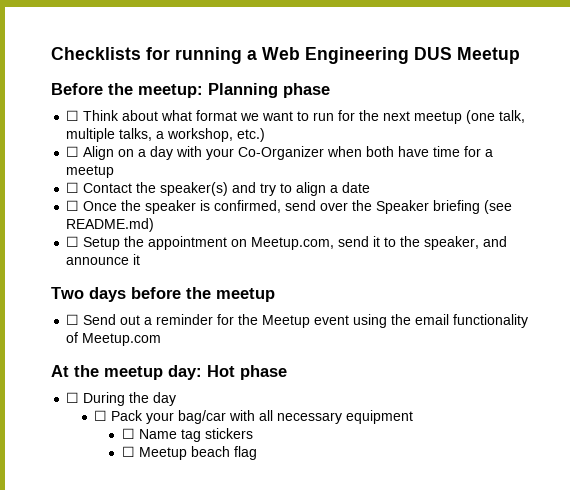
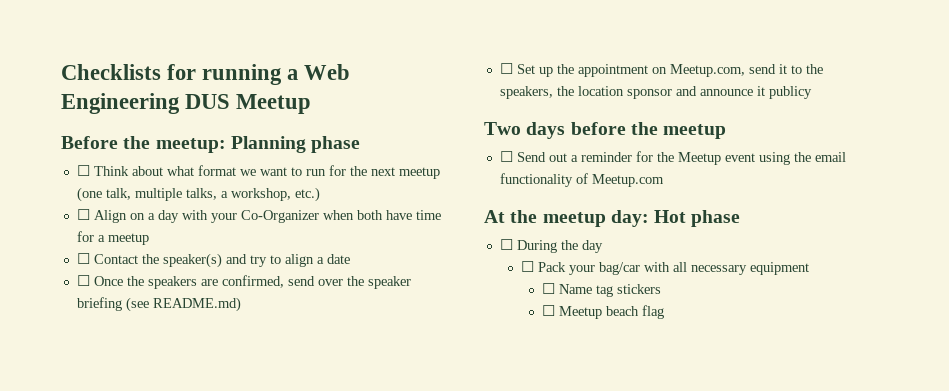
- ☐ Once the speaker is confirmed, send over the Speaker briefing (see README.md)
+ ☐ Once the speakers are confirmed, send over the speaker briefing (see README.md)
- ☐ Setup the appointment on Meetup.com, send it to the speaker, and announce it
+ ☐ Set up the appointment on Meetup.com, send it to the speakers, the location sponsor and announce it publicy

